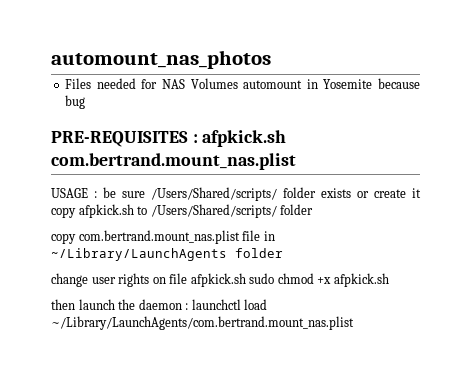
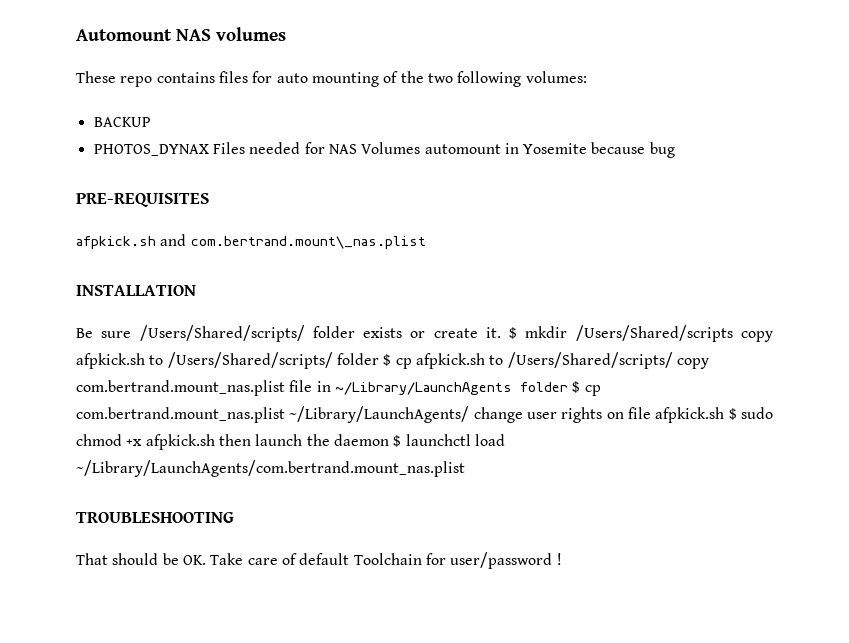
- automount_nas_photos
- Files needed for NAS Volumes automount in Yosemite because bug
+ Automount NAS volumes
+ These repo contains files for auto mounting of the two following volumes:
+ BACKUP
+ PHOTOS_DYNAX Files needed for NAS Volumes automount in Yosemite because bug
- PRE-REQUISITES : afpkick.sh com.bertrand.mount_nas.plist
- USAGE : be sure /Users/Shared/scripts/ folder exists or create it copy afpkick.sh to /Users/Shared/scripts/ folder
- copy com.bertrand.mount_nas.plist file in ~/Library/LaunchAgents folder
- change user rights on file afpkick.sh sudo chmod +x afpkick.sh
- then launch the daemon : launchctl load ~/Library/LaunchAgents/com.bertrand.mount_nas.plist
+ PRE-REQUISITES
+ afpkick.sh and com.bertrand.mount\_nas.plist
+ INSTALLATION
+ Be sure /Users/Shared/scripts/ folder exists or create it. $ mkdir /Users/Shared/scripts copy afpkick.sh to /Users/Shared/scripts/ folder $ cp afpkick.sh to /Users/Shared/scripts/ copy com.bertrand.mount_nas.plist file in ~/Library/LaunchAgents folder $ cp com.bertrand.mount_nas.plist ~/Library/LaunchAgents/ change user rights on file afpkick.sh $ sudo chmod +x afpkick.sh then launch the daemon $ launchctl load ~/Library/LaunchAgents/com.bertrand.mount_nas.plist
+ TROUBLESHOOTING
+ That should be OK. Take care of default Toolchain for user/password !

